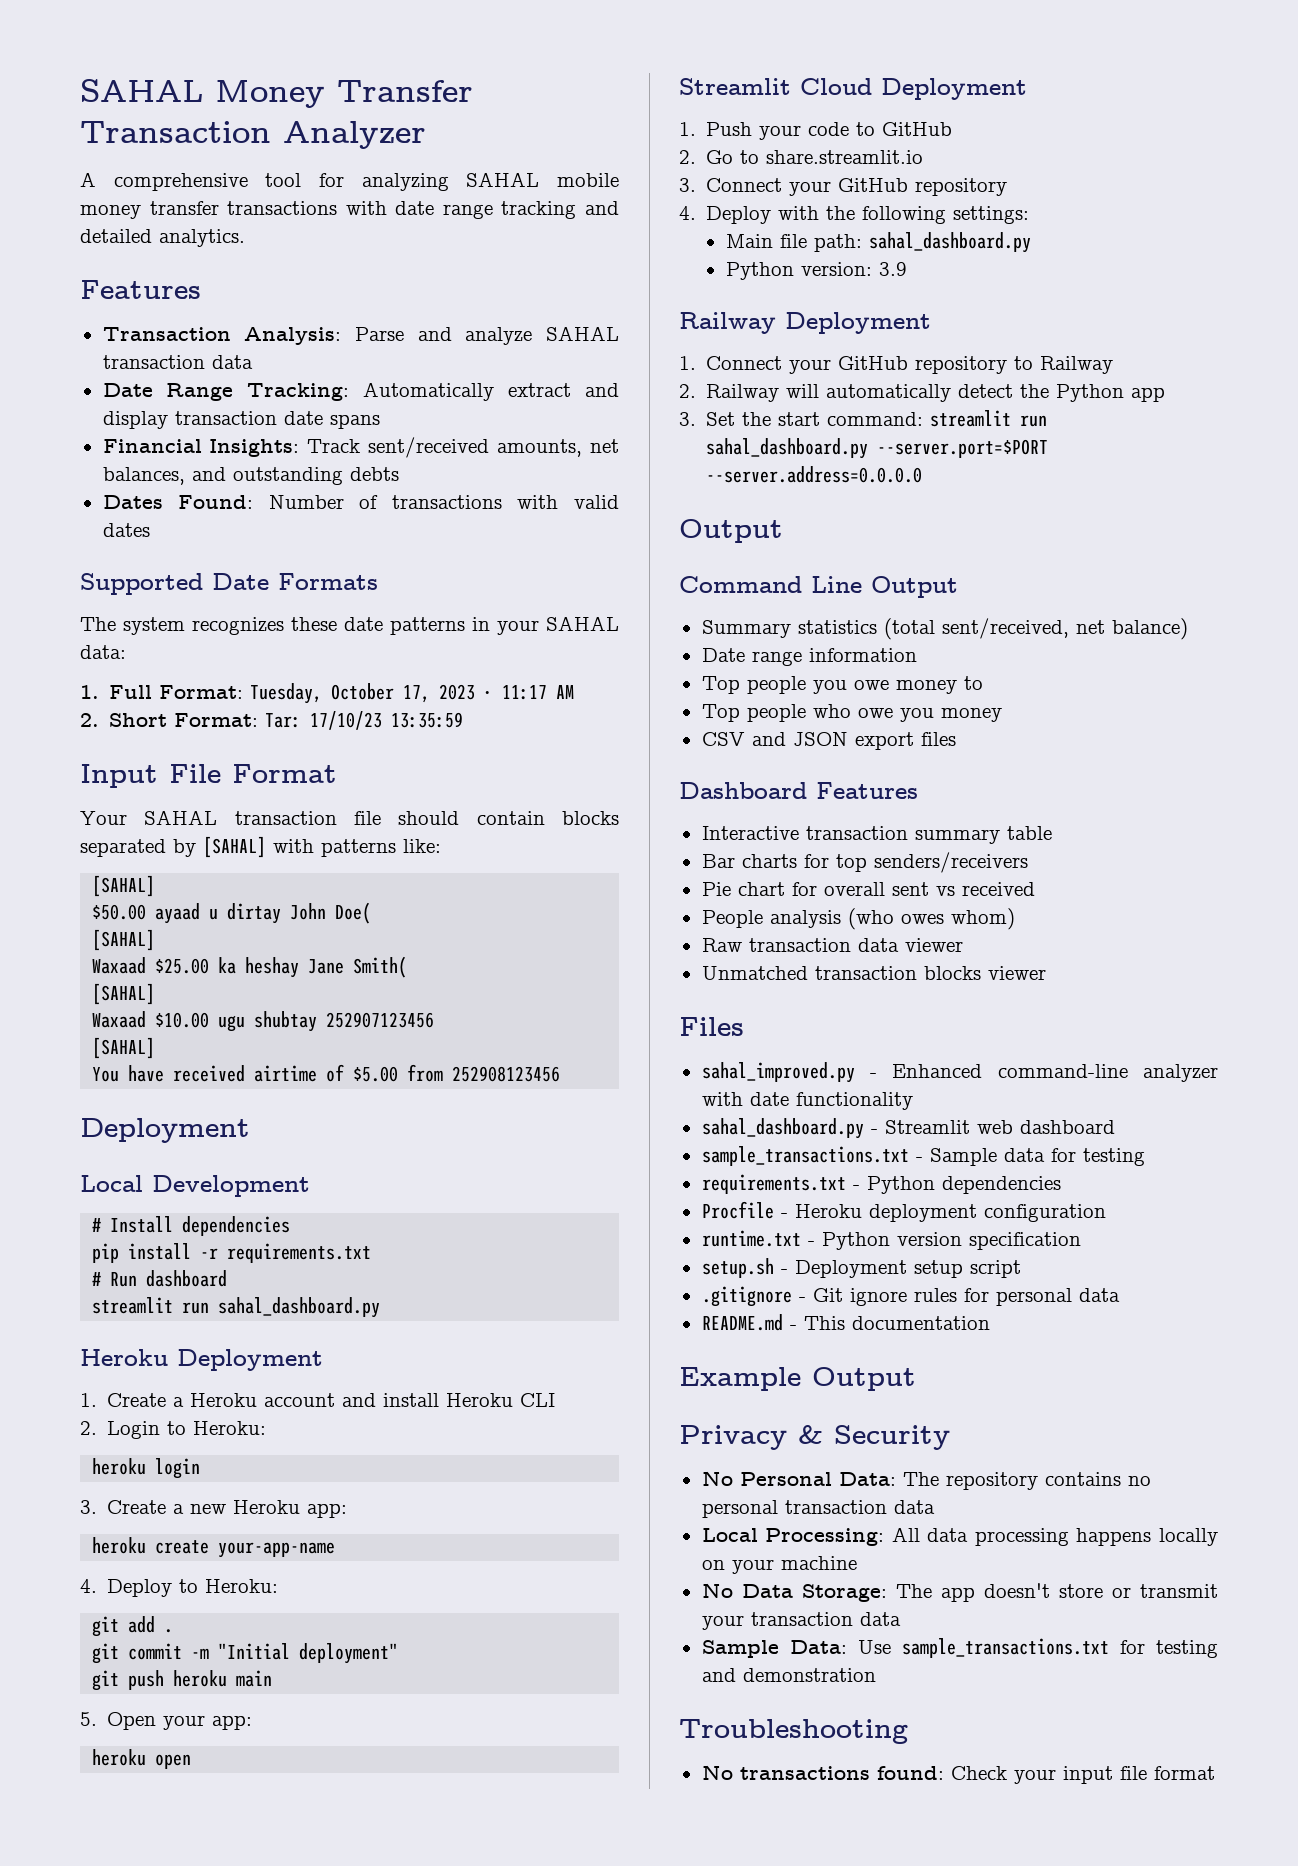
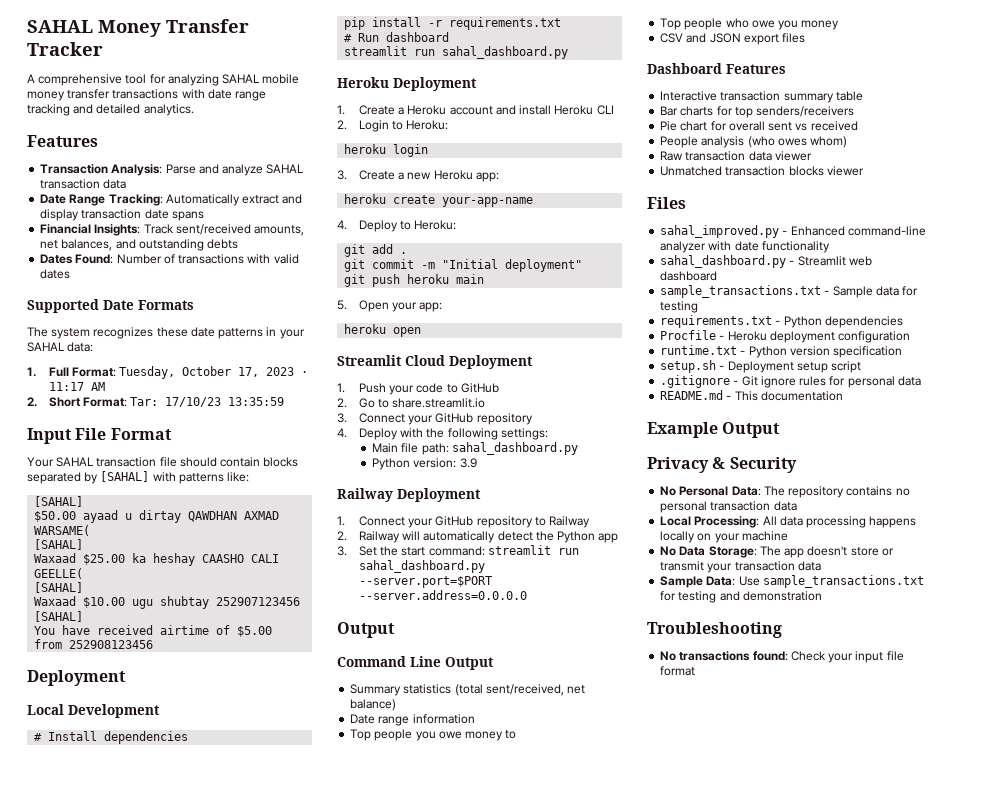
- SAHAL Money Transfer Transaction Analyzer
+ SAHAL Money Transfer Tracker
- $50.00 ayaad u dirtay John Doe(
+ $50.00 ayaad u dirtay QAWDHAN AXMAD WARSAME(
- Waxaad $25.00 ka heshay Jane Smith(
+ Waxaad $25.00 ka heshay CAASHO CALI GEELLE(

